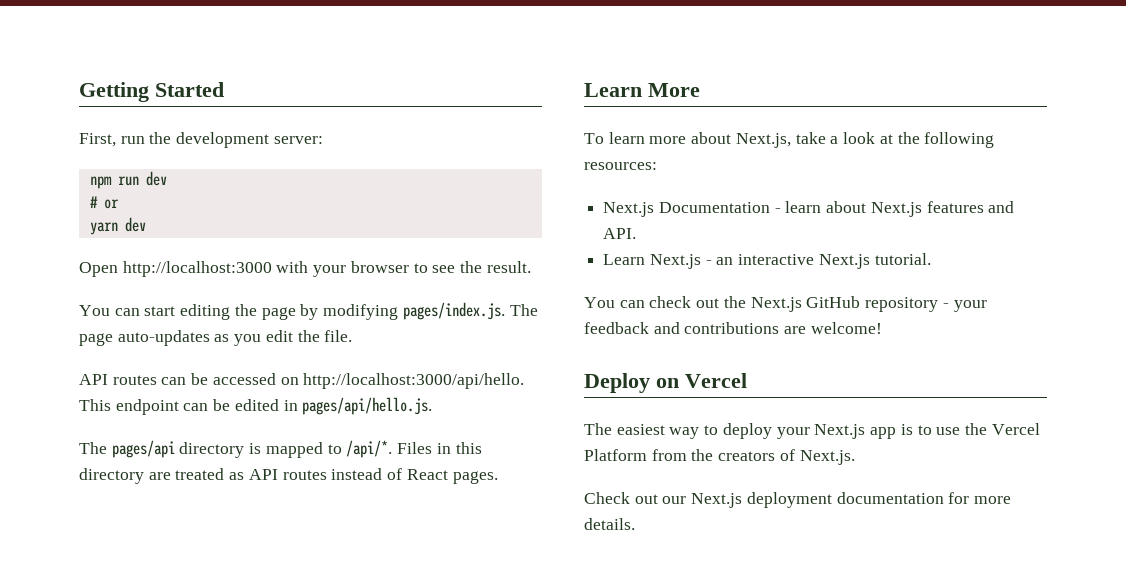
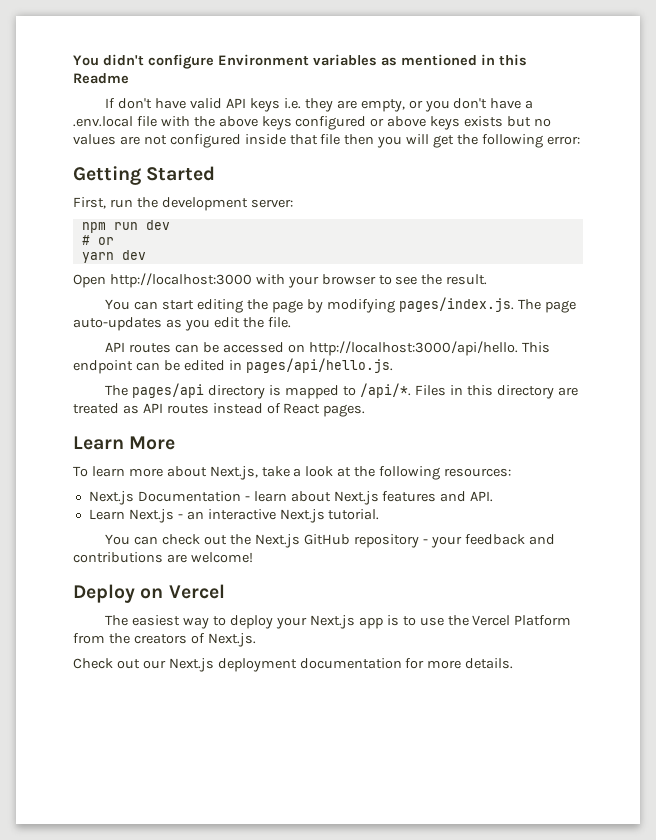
+ You didn't configure Environment variables as mentioned in this Readme
+ If don't have valid API keys i.e. they are empty, or you don't have a .env.local file with the above keys configured or above keys exists but no values are not configured inside that file then you will get the following error:

